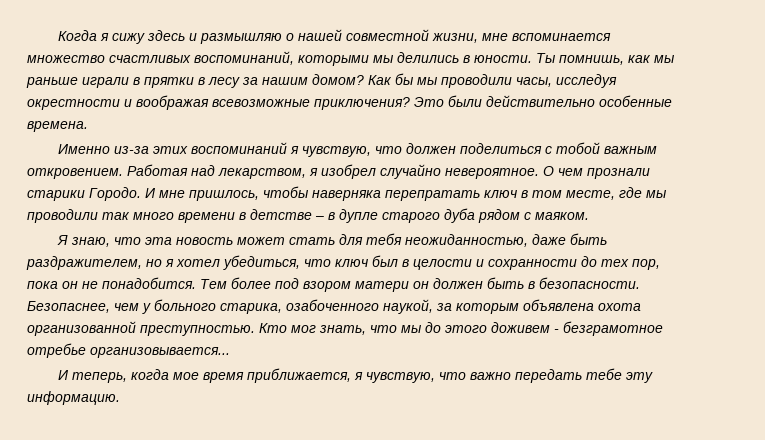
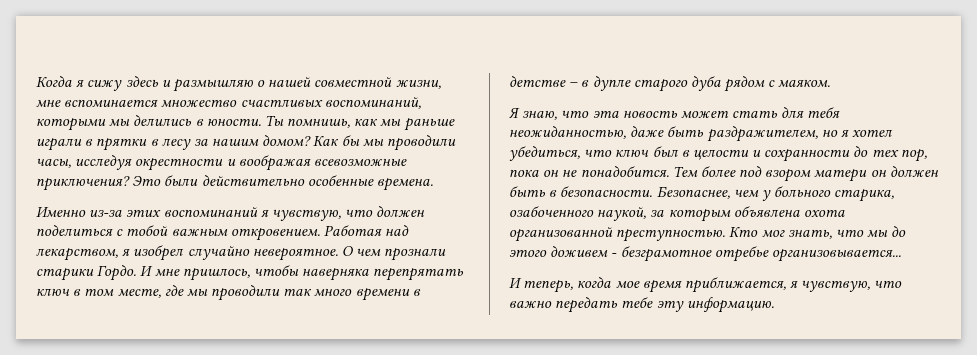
- О чем прознали старики Городо.
+ О чем прознали старики Гордо.
- И мне пришлось, чтобы наверняка перепратать ключ в том месте, где мы проводили так много времени в детстве – в дупле старого дуба рядом с маяком.
+ И мне пришлось, чтобы наверняка перепрятать ключ в том месте, где мы проводили так много времени в детстве – в дупле старого дуба рядом с маяком.

